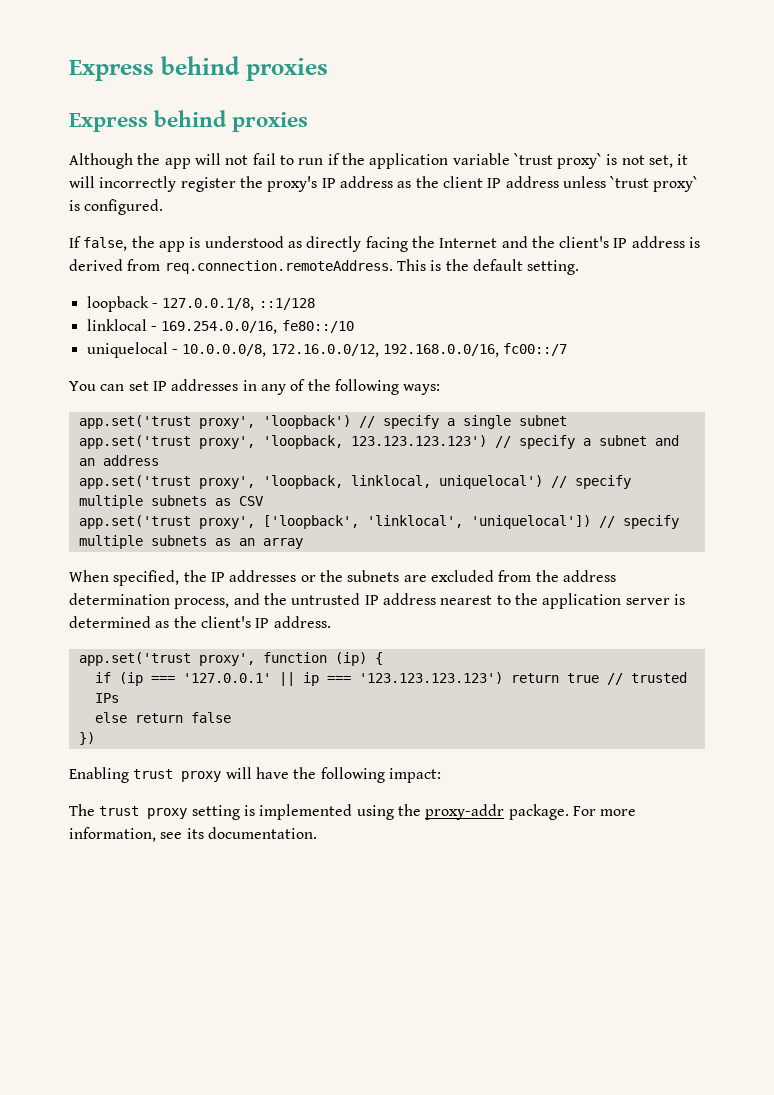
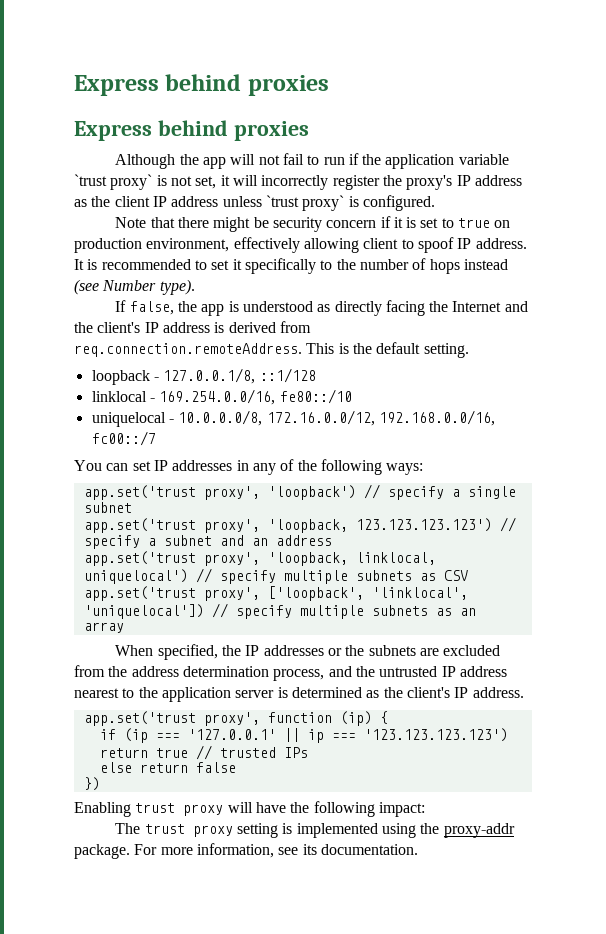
+ Note that there might be security concern if it is set to true on production environment, effectively allowing client to spoof IP address. It is recommended to set it specifically to the number of hops instead (see Number type).

